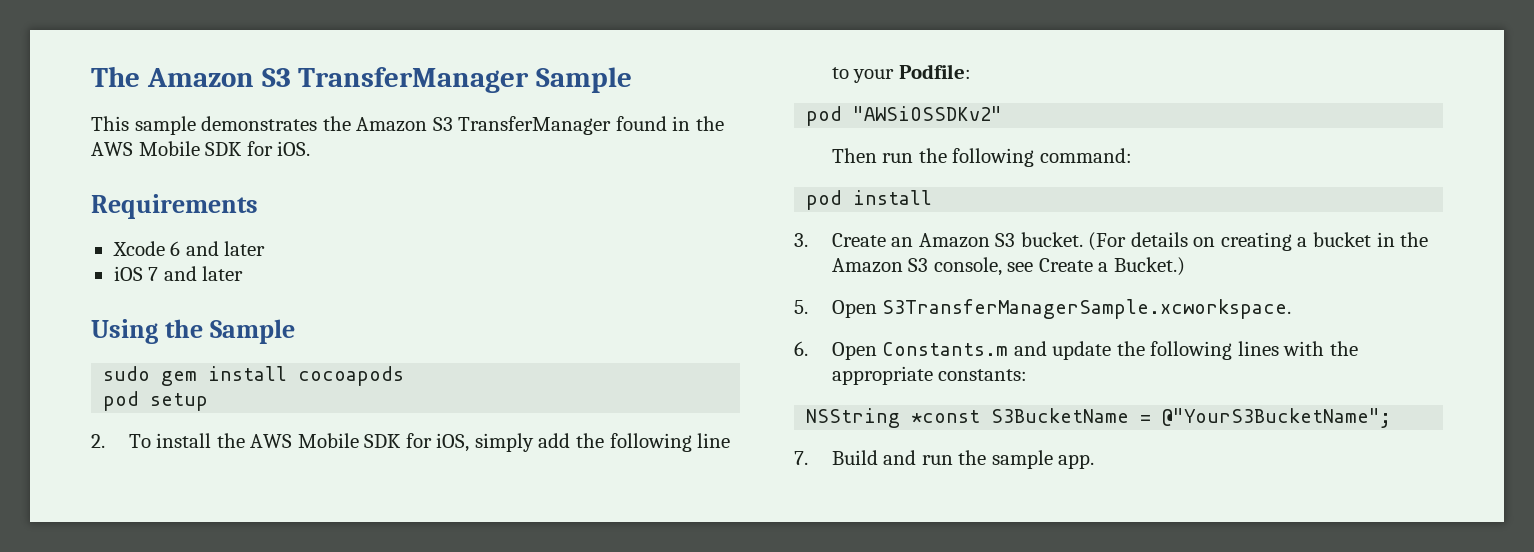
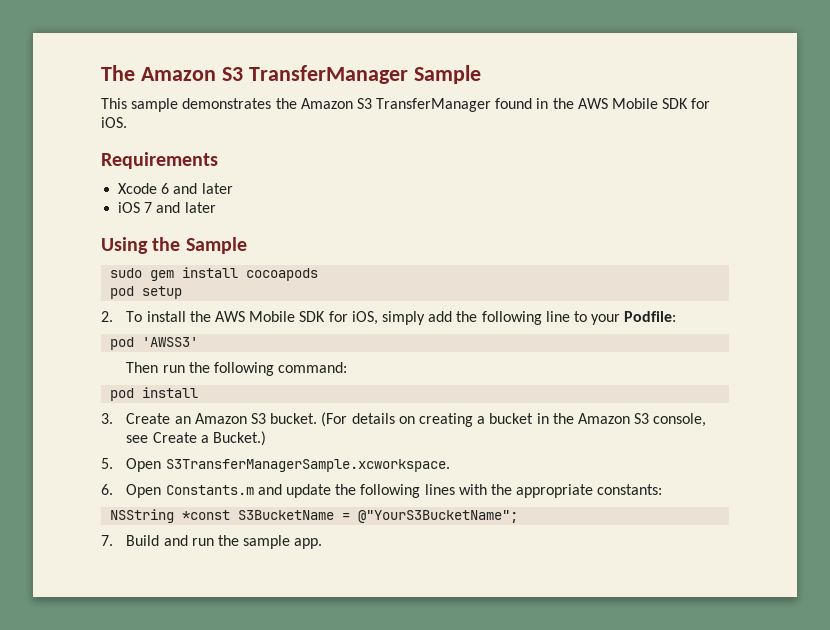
- pod "AWSiOSSDKv2"
+ pod 'AWSS3'

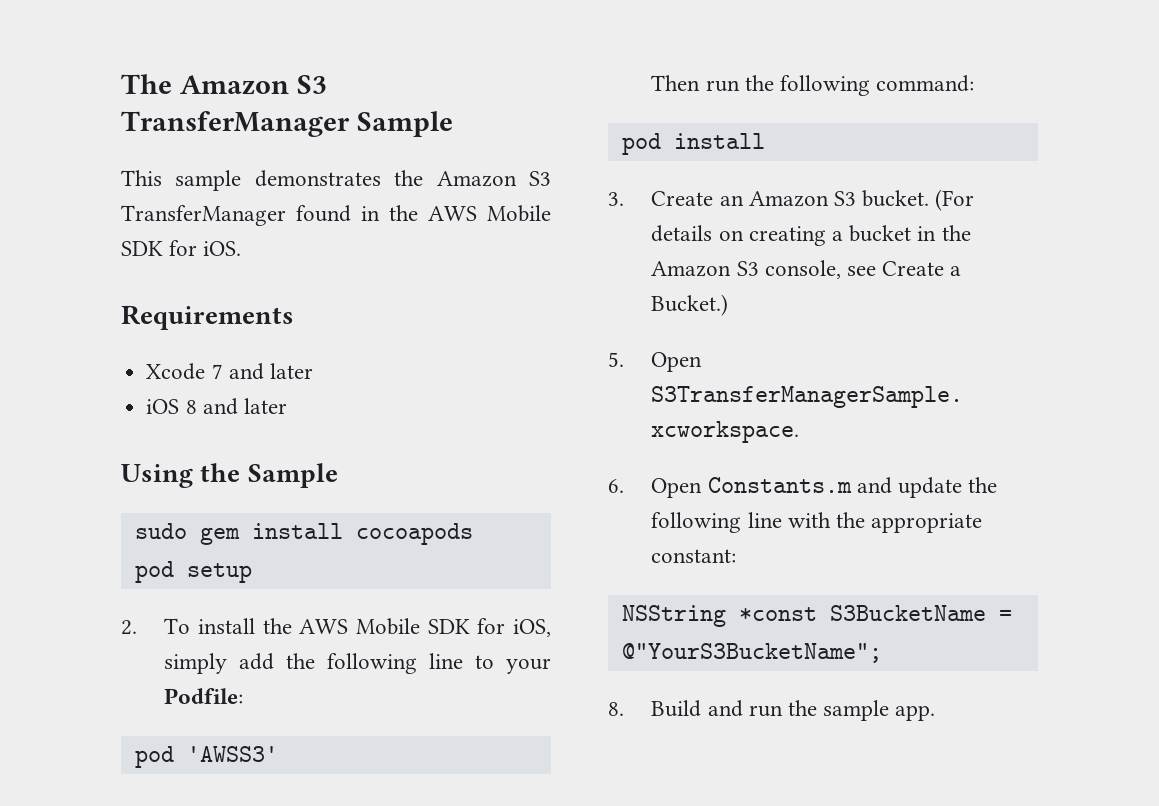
- Xcode 6 and later
+ Xcode 7 and later
- iOS 7 and later
+ iOS 8 and later
- 6. Open Constants.m and update the following lines with the appropriate constants:
+ 6. Open Constants.m and update the following line with the appropriate constant:
- 7. Build and run the sample app.
+ 8. Build and run the sample app.

